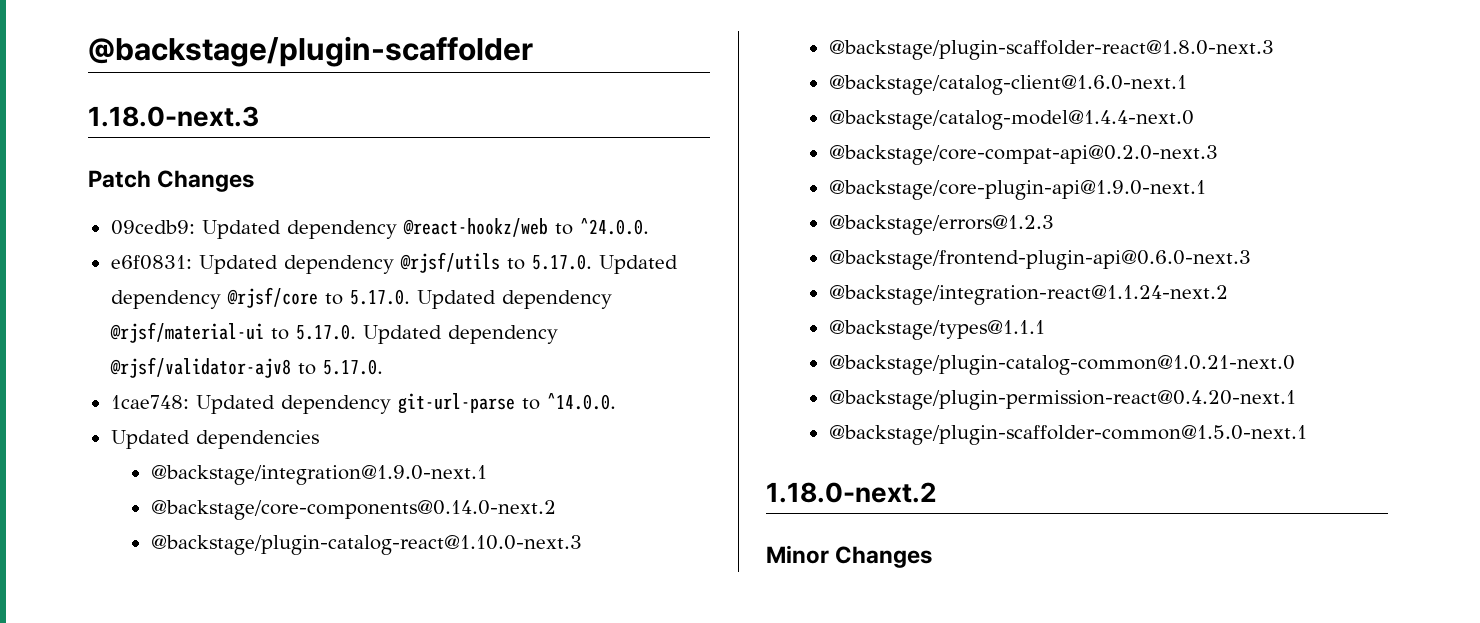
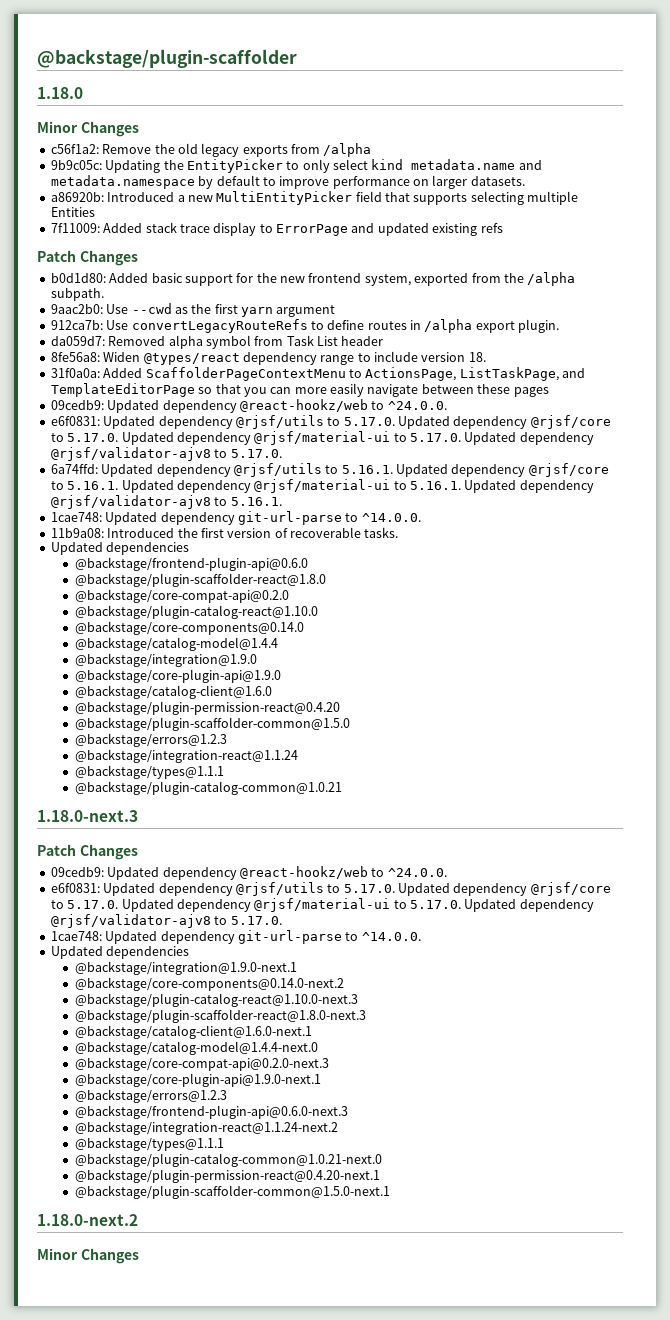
+ 1.18.0
+ Minor Changes
+ c56f1a2: Remove the old legacy exports from /alpha
+ 9b9c05c: Updating the EntityPicker to only select kind metadata.name and metadata.namespace by default to improve performance on larger datasets.
+ a86920b: Introduced a new MultiEntityPicker field that supports selecting multiple Entities
+ 7f11009: Added stack trace display to ErrorPage and updated existing refs
+ Patch Changes
+ b0d1d80: Added basic support for the new frontend system, exported from the /alpha subpath.
+ 9aac2b0: Use --cwd as the first yarn argument
+ 912ca7b: Use convertLegacyRouteRefs to define routes in /alpha export plugin.
+ da059d7: Removed alpha symbol from Task List header
+ 8fe56a8: Widen @types/react dependency range to include version 18.
+ 31f0a0a: Added ScaffolderPageContextMenu to ActionsPage, ListTaskPage, and TemplateEditorPage so that you can more easily navigate between these pages
+ 09cedb9: Updated dependency @react-hookz/web to ^24.0.0.
+ e6f0831: Updated dependency @rjsf/utils to 5.17.0. Updated dependency @rjsf/core to 5.17.0. Updated dependency @rjsf/material-ui to 5.17.0. Updated dependency @rjsf/validator-ajv8 to 5.17.0.
+ 6a74ffd: Updated dependency @rjsf/utils to 5.16.1. Updated dependency @rjsf/core to 5.16.1. Updated dependency @rjsf/material-ui to 5.16.1. Updated dependency @rjsf/validator-ajv8 to 5.16.1.
+ 1cae748: Updated dependency git-url-parse to ^14.0.0.
+ 11b9a08: Introduced the first version of recoverable tasks.
+ Updated dependencies
+ @backstage/frontend-plugin-api@0.6.0
+ @backstage/plugin-scaffolder-react@1.8.0
+ @backstage/core-compat-api@0.2.0
+ @backstage/plugin-catalog-react@1.10.0
+ @backstage/core-components@0.14.0
+ @backstage/catalog-model@1.4.4
+ @backstage/integration@1.9.0
+ @backstage/core-plugin-api@1.9.0
+ @backstage/catalog-client@1.6.0
+ @backstage/plugin-permission-react@0.4.20
+ @backstage/plugin-scaffolder-common@1.5.0
+ @backstage/errors@1.2.3
+ @backstage/integration-react@1.1.24
+ @backstage/types@1.1.1
+ @backstage/plugin-catalog-common@1.0.21

